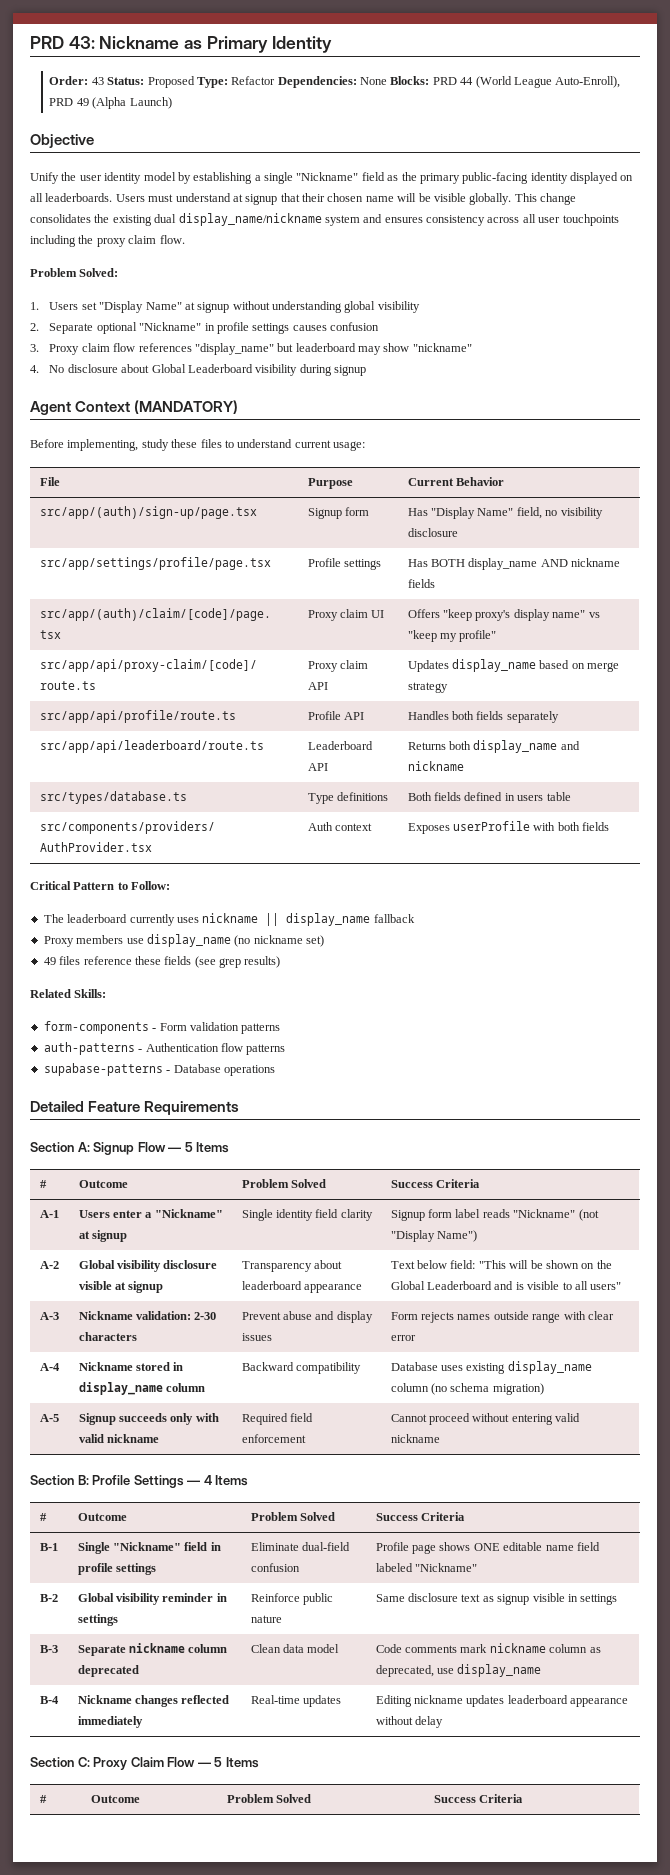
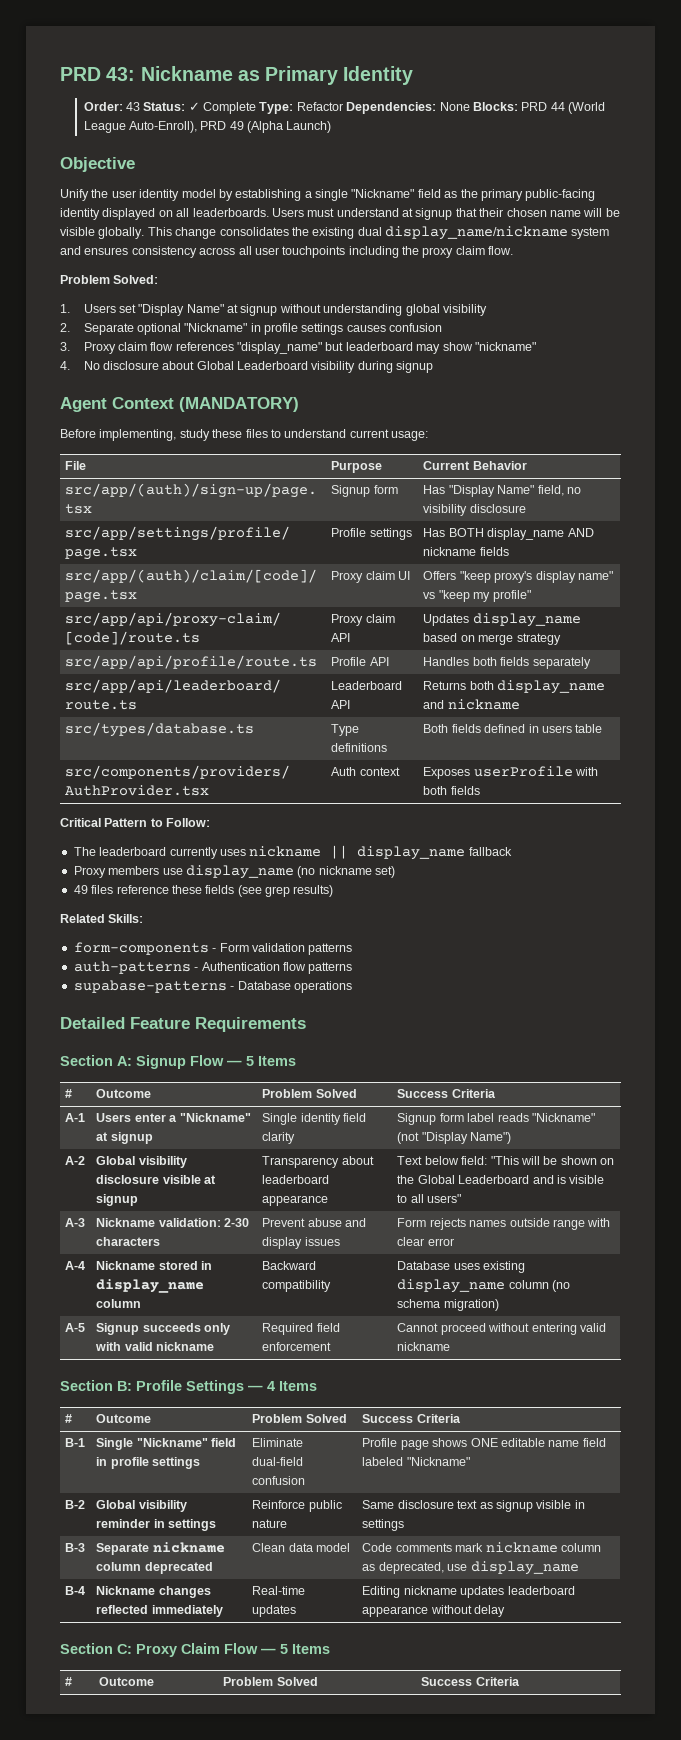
- Order: 43 Status: Proposed Type: Refactor Dependencies: None Blocks: PRD 44 (World League Auto-Enroll), PRD 49 (Alpha Launch)
+ Order: 43 Status: ✓ Complete Type: Refactor Dependencies: None Blocks: PRD 44 (World League Auto-Enroll), PRD 49 (Alpha Launch)

